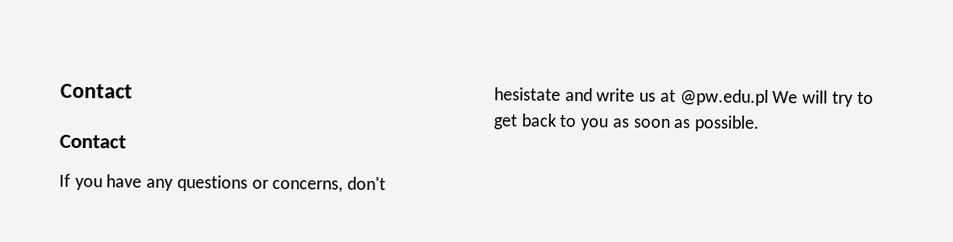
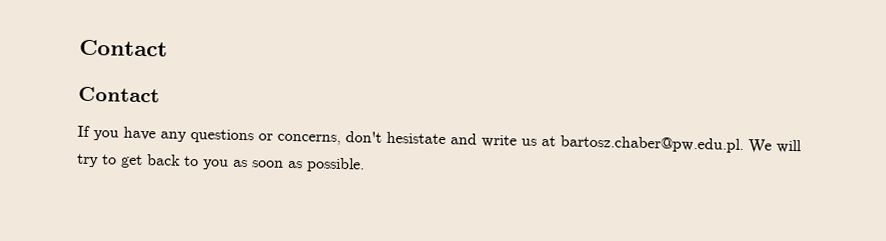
- If you have any questions or concerns, don't hesistate and write us at @pw.edu.pl We will try to get back to you as soon as possible.
+ If you have any questions or concerns, don't hesistate and write us at bartosz.chaber@pw.edu.pl. We will try to get back to you as soon as possible.

